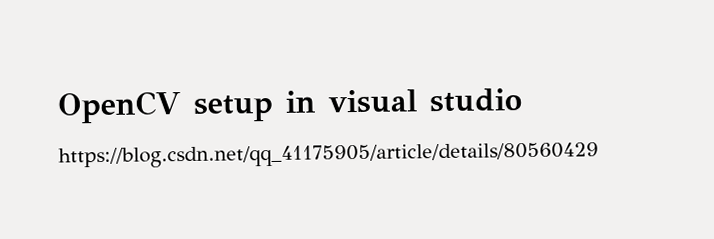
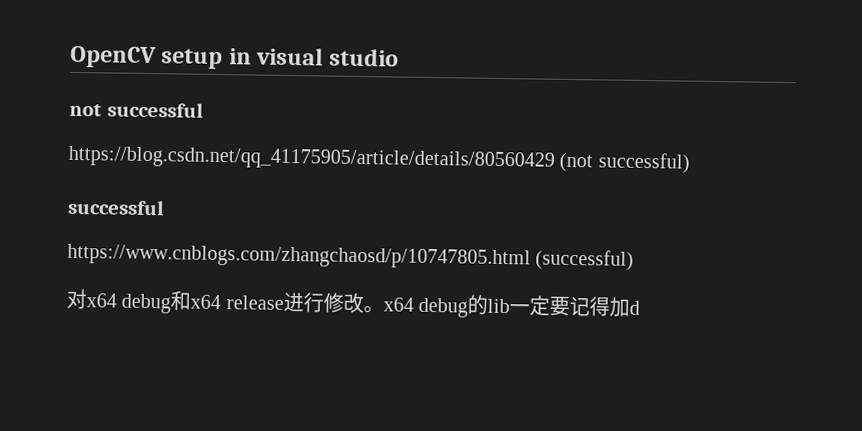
+ not successful
- https://blog.csdn.net/qq_41175905/article/details/80560429
+ https://blog.csdn.net/qq_41175905/article/details/80560429 (not successful)
+ successful
+ https://www.cnblogs.com/zhangchaosd/p/10747805.html (successful)
+ 对x64 debug和x64 release进行修改。x64 debug的lib一定要记得加d

